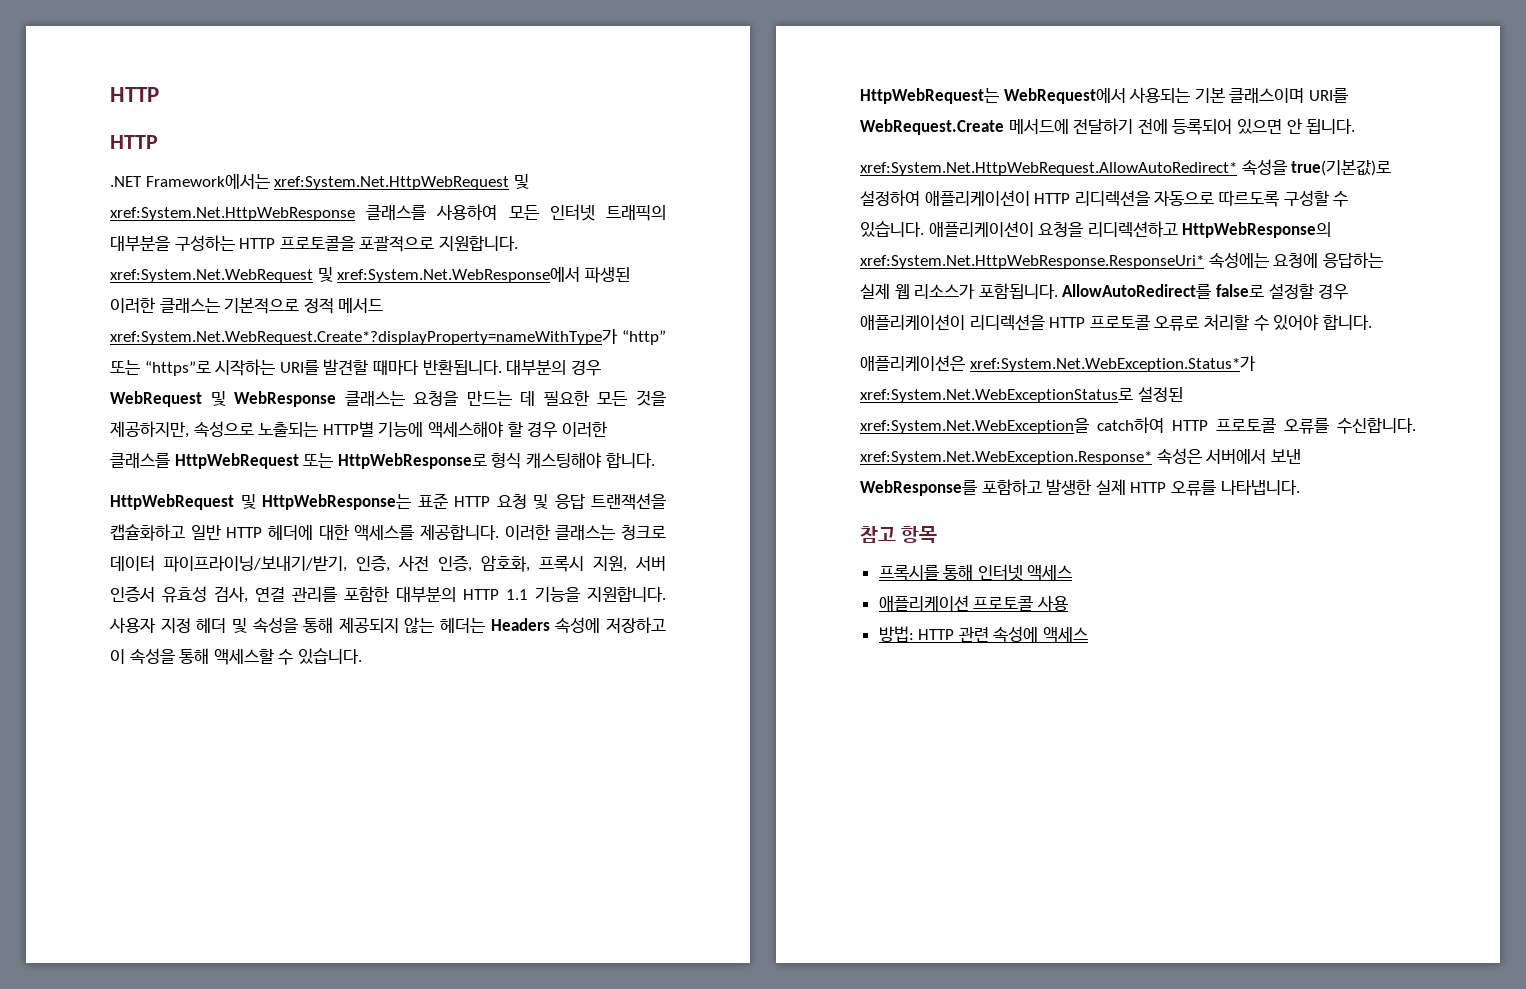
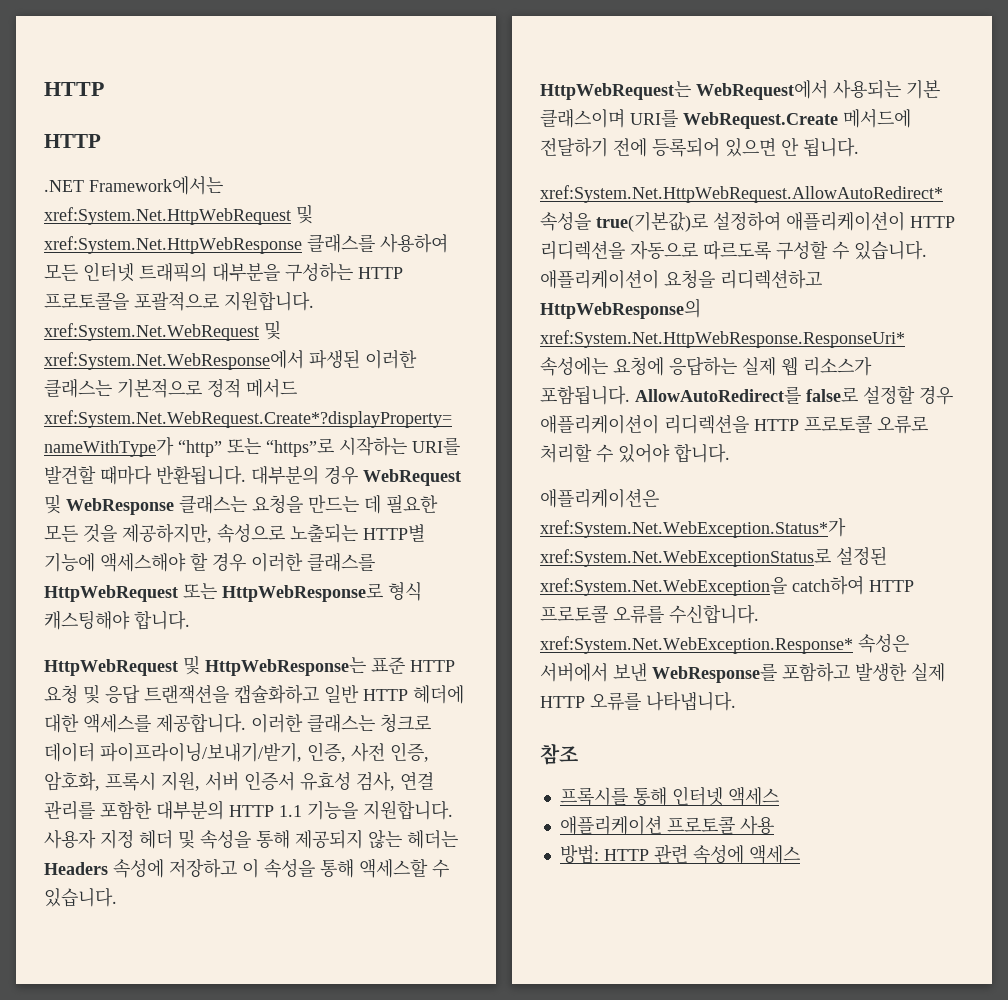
- 참고 항목
+ 참조

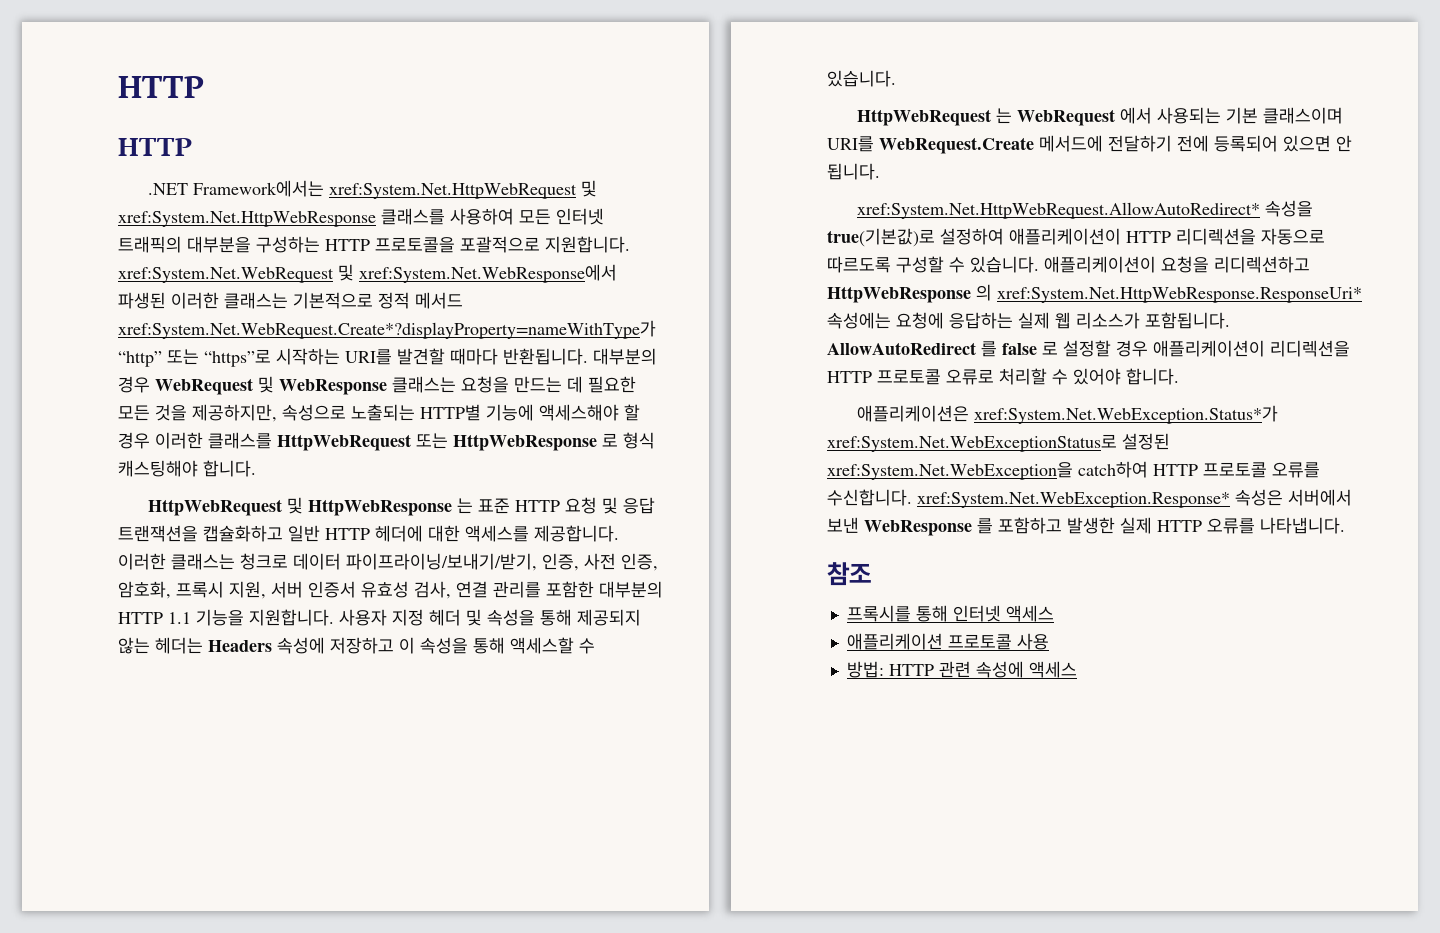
- 대부분의 경우 WebRequest 및 WebResponse 클래스는 요청을 만드는 데 필요한 모든 것을 제공하지만, 속성으로 노출되는 HTTP별 기능에 액세스해야 할 경우 이러한 클래스를 HttpWebRequest 또는 HttpWebResponse로 형식 캐스팅해야 합니다.
+ 대부분의 경우 WebRequest 및 WebResponse 클래스는 요청을 만드는 데 필요한 모든 것을 제공하지만, 속성으로 노출되는 HTTP별 기능에 액세스해야 할 경우 이러한 클래스를 HttpWebRequest 또는 HttpWebResponse 로 형식 캐스팅해야 합니다.
- HttpWebRequest 및 HttpWebResponse는 표준 HTTP 요청 및 응답 트랜잭션을 캡슐화하고 일반 HTTP 헤더에 대한 액세스를 제공합니다.
+ HttpWebRequest 및 HttpWebResponse 는 표준 HTTP 요청 및 응답 트랜잭션을 캡슐화하고 일반 HTTP 헤더에 대한 액세스를 제공합니다.
- HttpWebRequest는 WebRequest에서 사용되는 기본 클래스이며 URI를 WebRequest.Create 메서드에 전달하기 전에 등록되어 있으면 안 됩니다.
+ HttpWebRequest 는 WebRequest 에서 사용되는 기본 클래스이며 URI를 WebRequest.Create 메서드에 전달하기 전에 등록되어 있으면 안 됩니다.
- 애플리케이션이 요청을 리디렉션하고 HttpWebResponse의 xref:System.Net.HttpWebResponse.ResponseUri* 속성에는 요청에 응답하는 실제 웹 리소스가 포함됩니다.
+ 애플리케이션이 요청을 리디렉션하고 HttpWebResponse 의 xref:System.Net.HttpWebResponse.ResponseUri* 속성에는 요청에 응답하는 실제 웹 리소스가 포함됩니다.
- AllowAutoRedirect를 false로 설정할 경우 애플리케이션이 리디렉션을 HTTP 프로토콜 오류로 처리할 수 있어야 합니다.
+ AllowAutoRedirect 를 false 로 설정할 경우 애플리케이션이 리디렉션을 HTTP 프로토콜 오류로 처리할 수 있어야 합니다.
- 애플리케이션은 xref:System.Net.WebException.Status*가 xref:System.Net.WebExceptionStatus로 설정된 xref:System.Net.WebException을 catch하여 HTTP 프로토콜 오류를 수신합니다. xref:System.Net.WebException.Response* 속성은 서버에서 보낸 WebResponse를 포함하고 발생한 실제 HTTP 오류를 나타냅니다.
+ 애플리케이션은 xref:System.Net.WebException.Status*가 xref:System.Net.WebExceptionStatus로 설정된 xref:System.Net.WebException을 catch하여 HTTP 프로토콜 오류를 수신합니다. xref:System.Net.WebException.Response* 속성은 서버에서 보낸 WebResponse 를 포함하고 발생한 실제 HTTP 오류를 나타냅니다.

